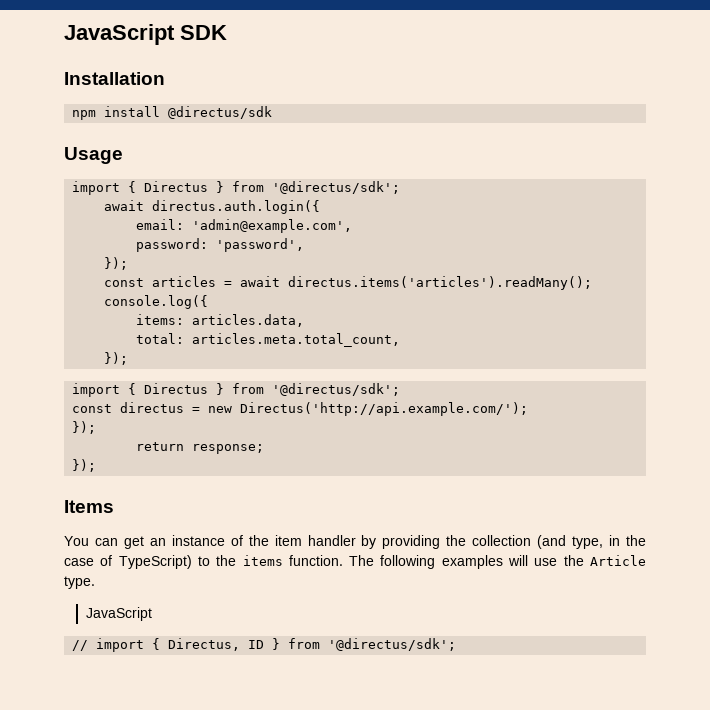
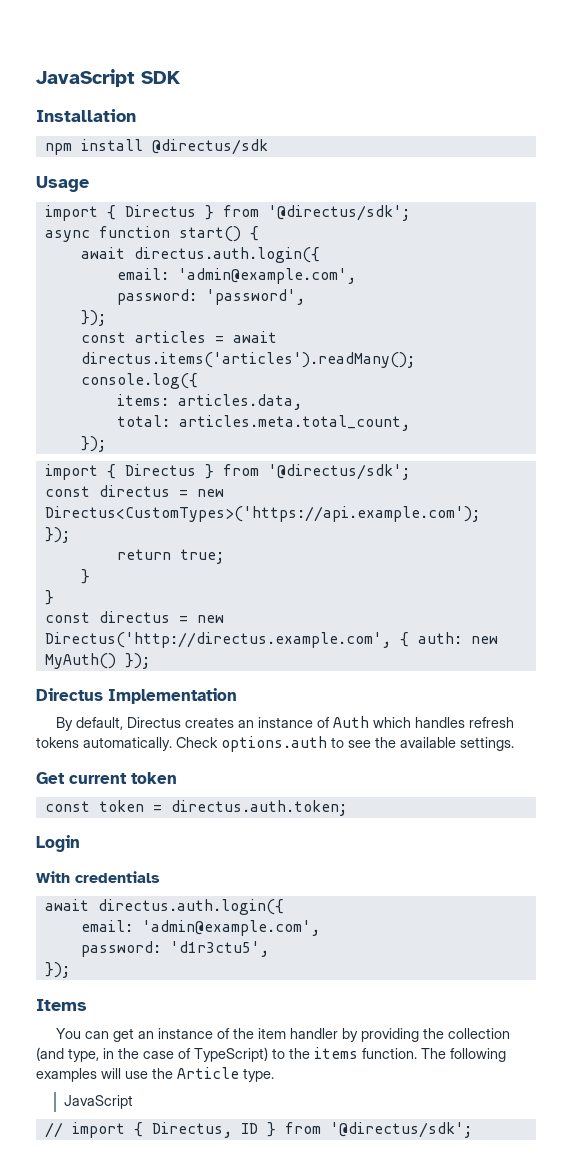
+ async function start() {
- const directus = new Directus('http://api.example.com/');
+ const directus = new Directus<CustomTypes>('https://api.example.com');
- return response;
+ return true;
+ }
+ }
+ const directus = new Directus('http://directus.example.com', { auth: new MyAuth() });
+ Directus Implementation
+ By default, Directus creates an instance of Auth which handles refresh tokens automatically. Check options.auth to see the available settings.
+ Get current token
+ const token = directus.auth.token;
+ Login
+ With credentials
+ await directus.auth.login({
+ email: 'admin@example.com',
+ password: 'd1r3ctu5',

